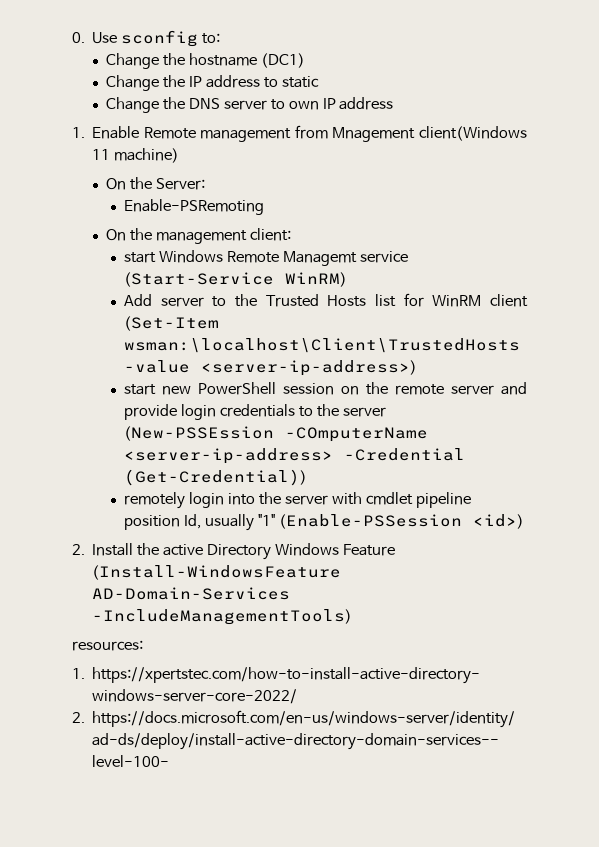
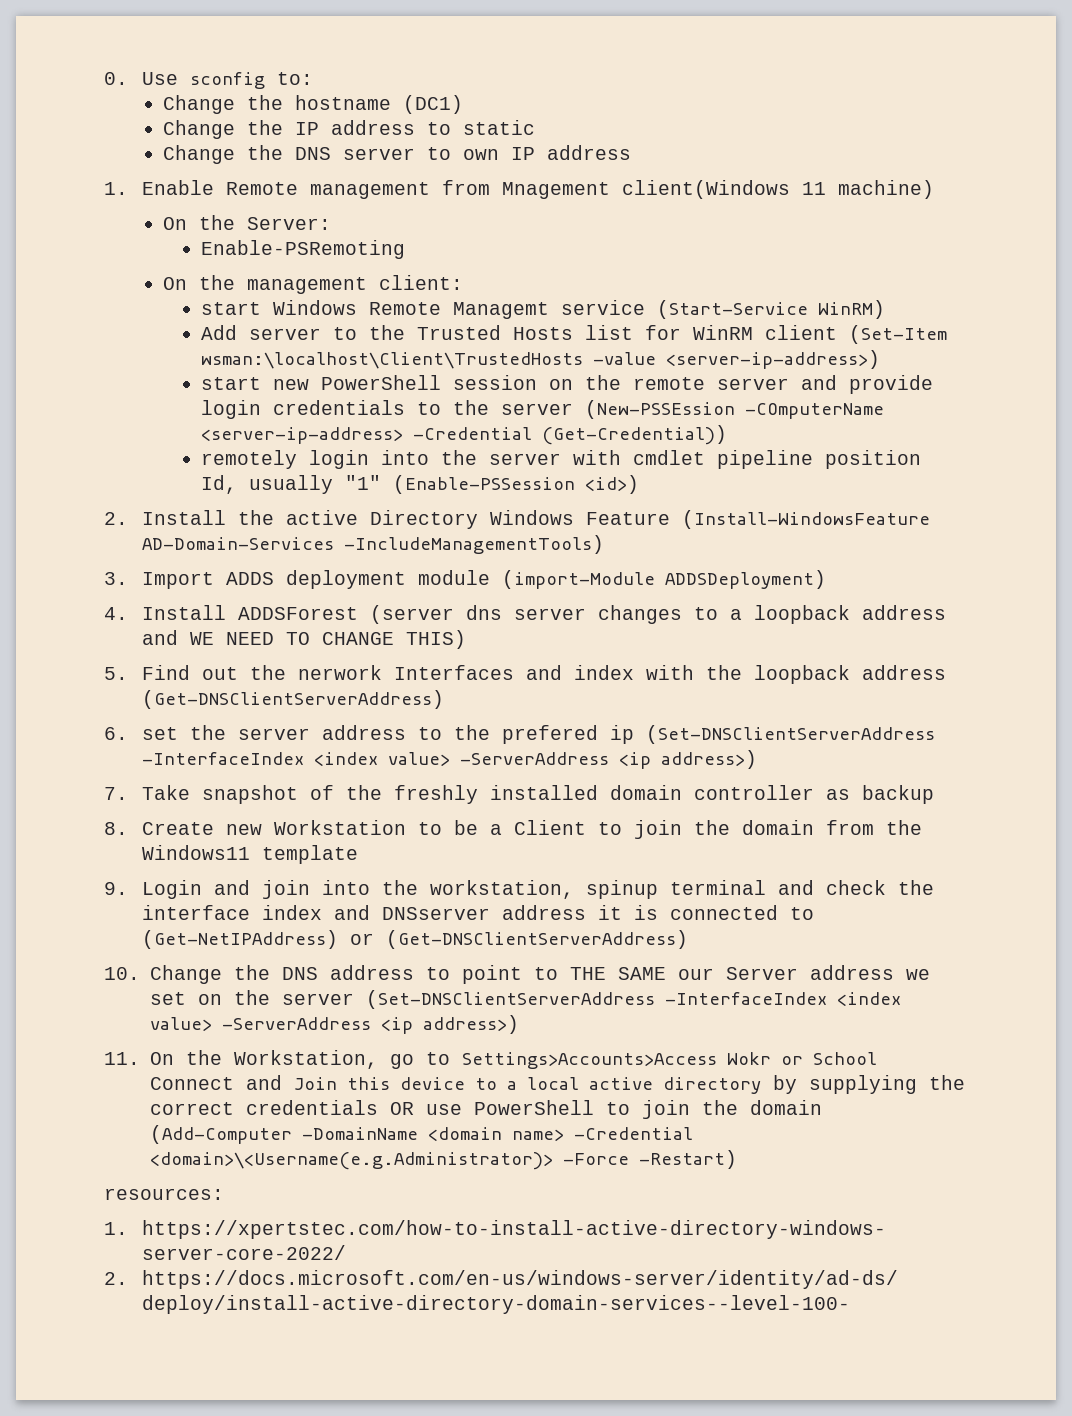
+ 3. Import ADDS deployment module (import-Module ADDSDeployment)
+ 4. Install ADDSForest (server dns server changes to a loopback address and WE NEED TO CHANGE THIS)
+ 5. Find out the nerwork Interfaces and index with the loopback address (Get-DNSClientServerAddress)
+ 6. set the server address to the prefered ip (Set-DNSClientServerAddress -InterfaceIndex <index value> -ServerAddress <ip address>)
+ 7. Take snapshot of the freshly installed domain controller as backup
+ 8. Create new Workstation to be a Client to join the domain from the Windows11 template
+ 9. Login and join into the workstation, spinup terminal and check the interface index and DNSserver address it is connected to (Get-NetIPAddress) or (Get-DNSClientServerAddress)
+ 10. Change the DNS address to point to THE SAME our Server address we set on the server (Set-DNSClientServerAddress -InterfaceIndex <index value> -ServerAddress <ip address>)
+ 11. On the Workstation, go to Settings>Accounts>Access Wokr or School Connect and Join this device to a local active directory by supplying the correct credentials OR use PowerShell to join the domain (Add-Computer -DomainName <domain name> -Credential <domain>\<Username(e.g.Administrator)> -Force -Restart)

